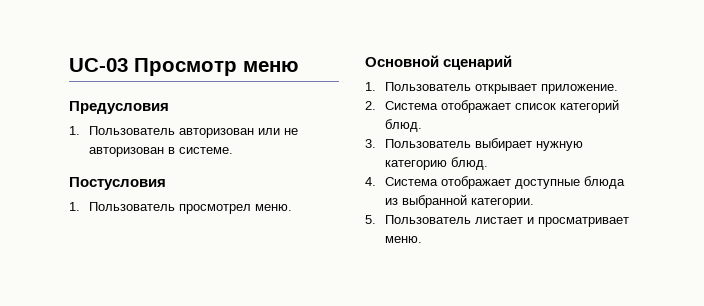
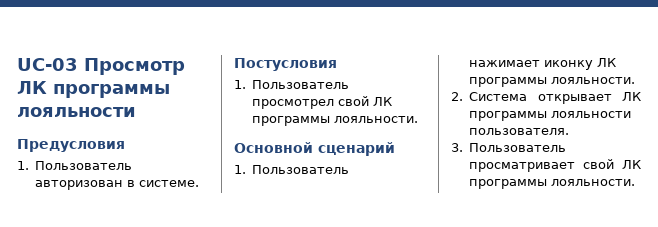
- UC-03 Просмотр меню
+ UC-03 Просмотр ЛК программы лояльности
- 1. Пользователь авторизован или не авторизован в системе.
+ 1. Пользователь авторизован в системе.
- 1. Пользователь просмотрел меню.
+ 1. Пользователь просмотрел свой ЛК программы лояльности.
- 1. Пользователь открывает приложение.
- 2. Система отображает список категорий блюд.
- 3. Пользователь выбирает нужную категорию блюд.
- 4. Система отображает доступные блюда из выбранной категории.
- 5. Пользователь листает и просматривает меню.
+ 1. Пользователь нажимает иконку ЛК программы лояльности.
+ 2. Система открывает ЛК программы лояльности пользователя.
+ 3. Пользователь просматривает свой ЛК программы лояльности.

